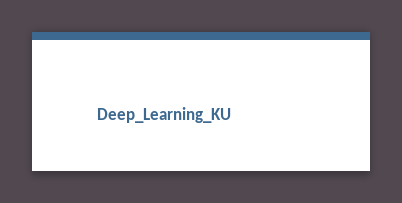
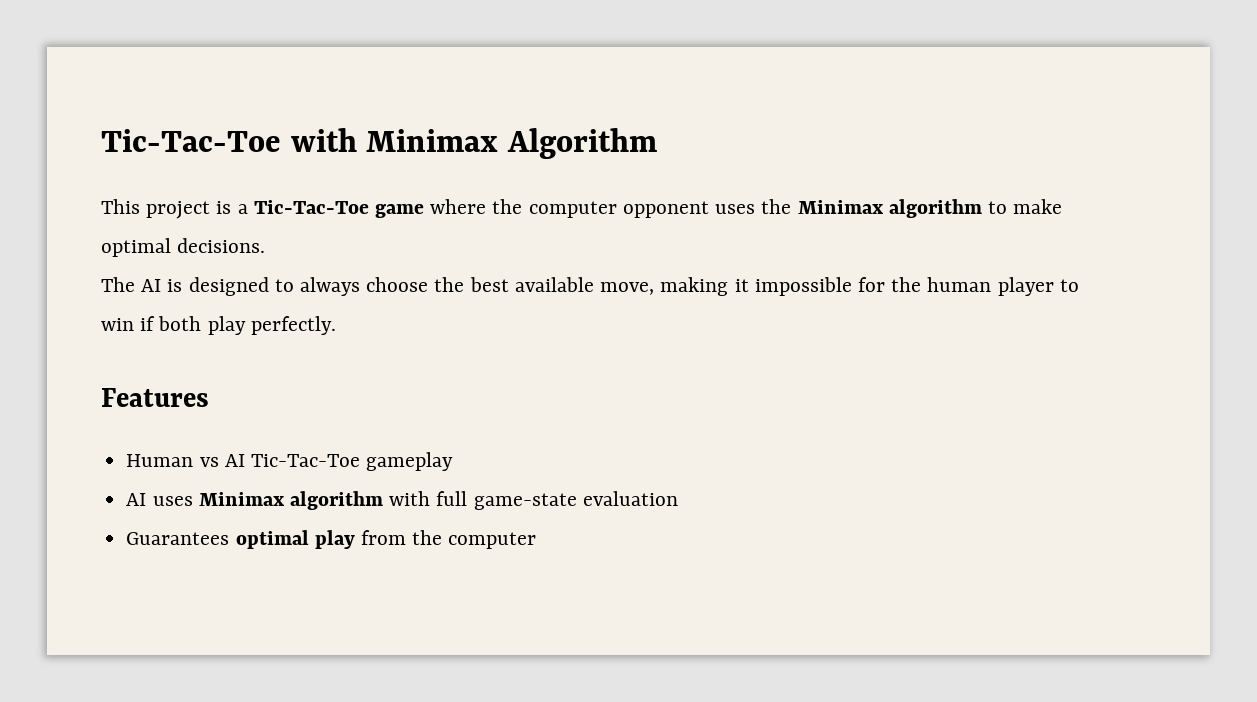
- Deep_Learning_KU
+ Tic-Tac-Toe with Minimax Algorithm
+ This project is a Tic-Tac-Toe game where the computer opponent uses the Minimax algorithm to make optimal decisions.
+ The AI is designed to always choose the best available move, making it impossible for the human player to win if both play perfectly.
+ Features
+ Human vs AI Tic-Tac-Toe gameplay
+ AI uses Minimax algorithm with full game-state evaluation
+ Guarantees optimal play from the computer

